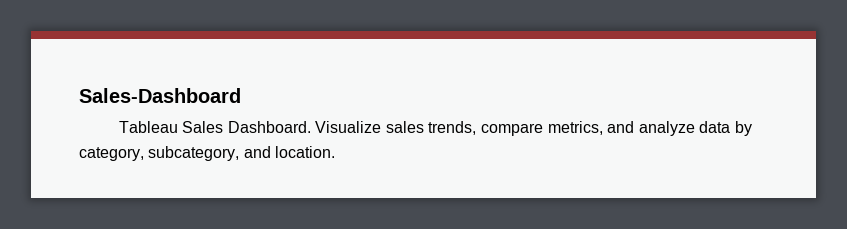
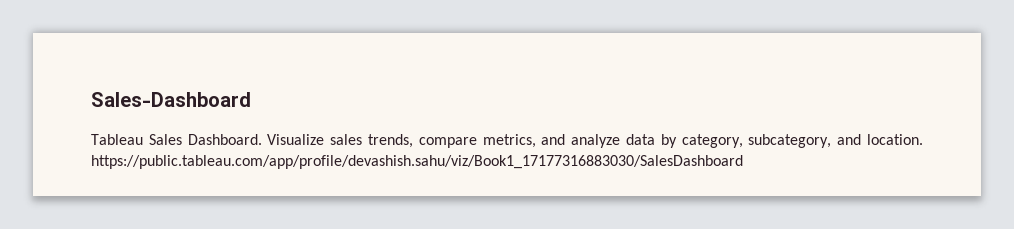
- Visualize sales trends, compare metrics, and analyze data by category, subcategory, and location.
+ Visualize sales trends, compare metrics, and analyze data by category, subcategory, and location. https://public.tableau.com/app/profile/devashish.sahu/viz/Book1_17177316883030/SalesDashboard

